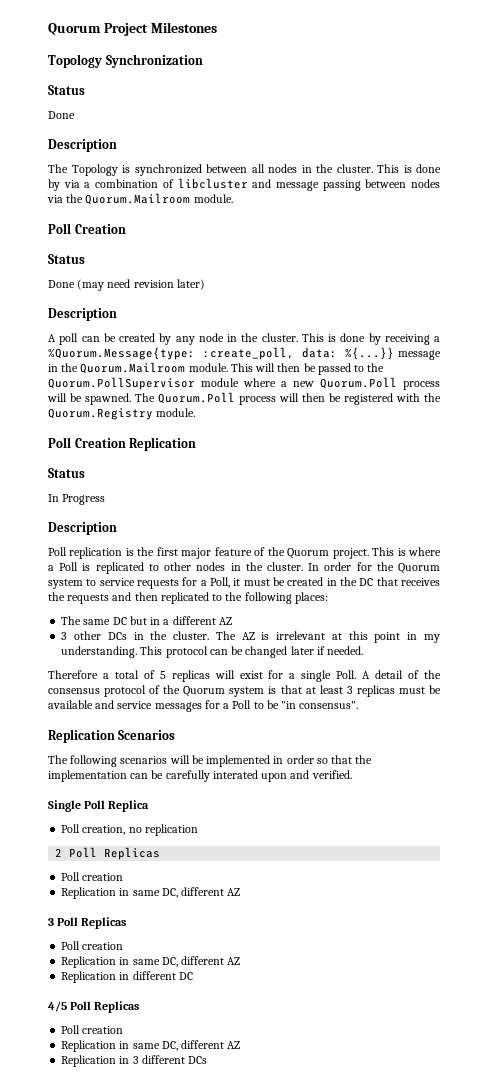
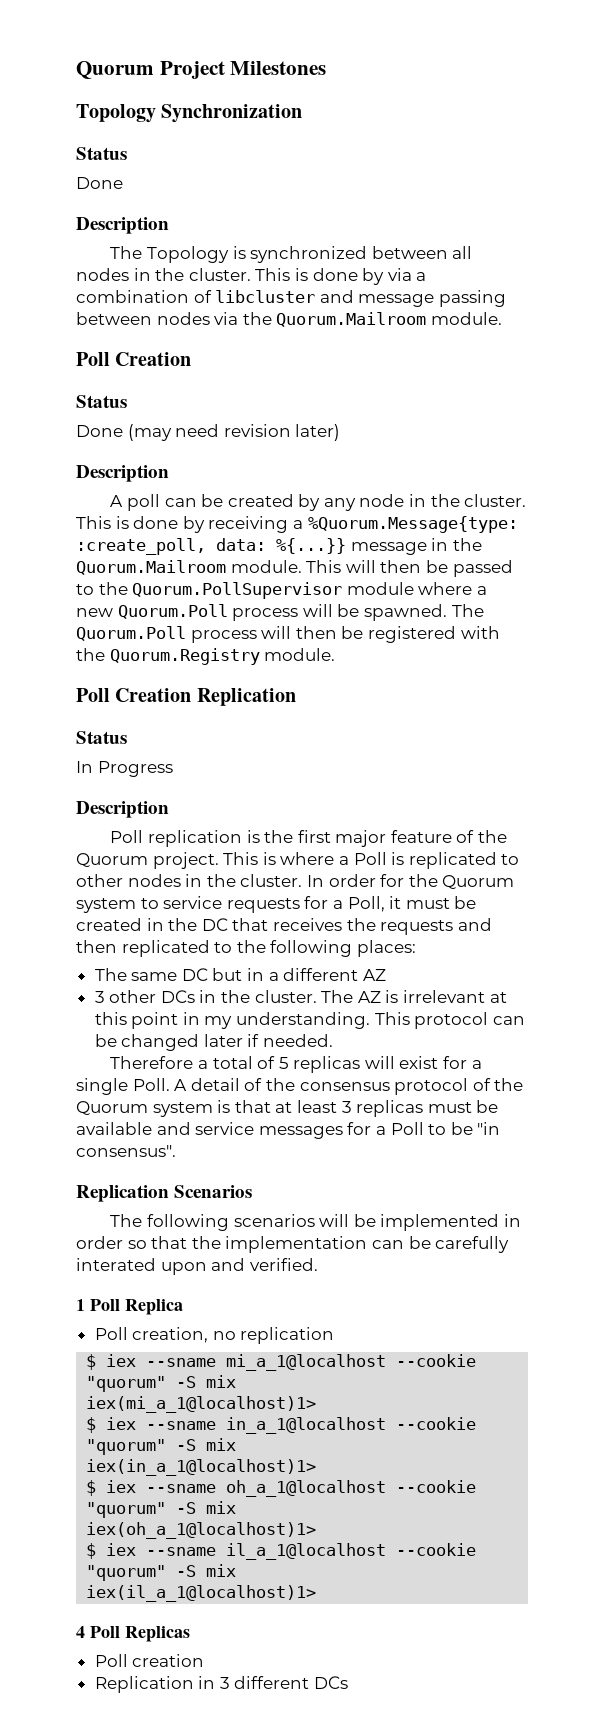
- Single Poll Replica
+ 1 Poll Replica
- 2 Poll Replicas
+ $ iex --sname mi_a_1@localhost --cookie "quorum" -S mix
+ iex(mi_a_1@localhost)1>
+ $ iex --sname in_a_1@localhost --cookie "quorum" -S mix
+ iex(in_a_1@localhost)1>
+ $ iex --sname oh_a_1@localhost --cookie "quorum" -S mix
+ iex(oh_a_1@localhost)1>
+ $ iex --sname il_a_1@localhost --cookie "quorum" -S mix
+ iex(il_a_1@localhost)1>
+ 4 Poll Replicas
  Poll creation
- Replication in same DC, different AZ
- 3 Poll Replicas
- Poll creation
- Replication in same DC, different AZ
- Replication in different DC
- 4/5 Poll Replicas
- Poll creation
- Replication in same DC, different AZ

